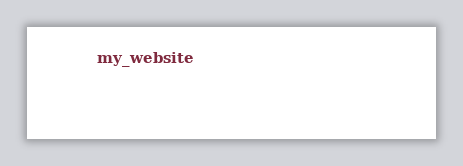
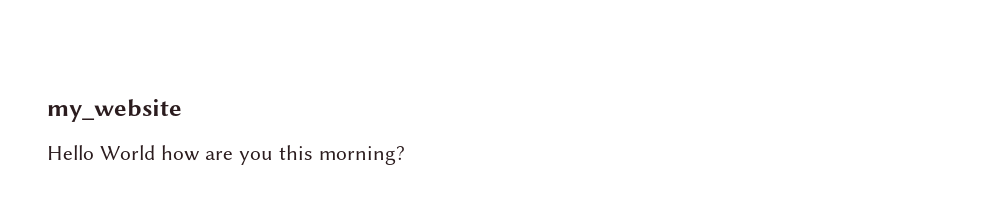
+ Hello World how are you this morning?

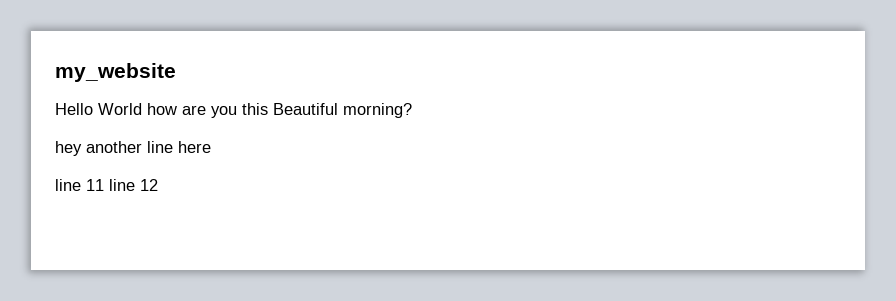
- Hello World how are you this morning?
+ Hello World how are you this Beautiful morning?
+ hey another line here
+ line 11 line 12

